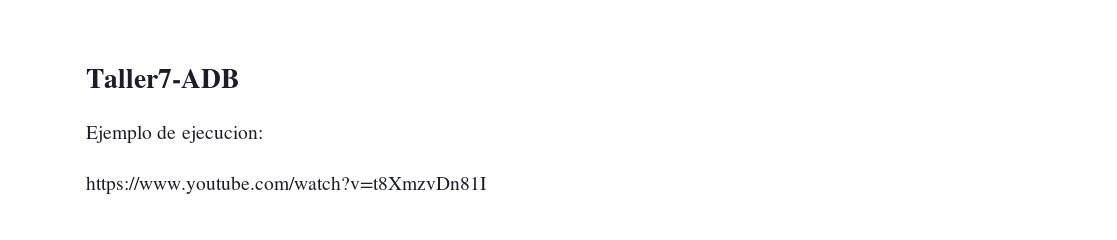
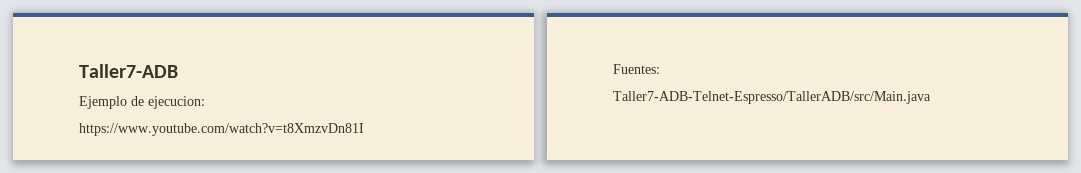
+ Fuentes:
+ Taller7-ADB-Telnet-Espresso/TallerADB/src/Main.java

